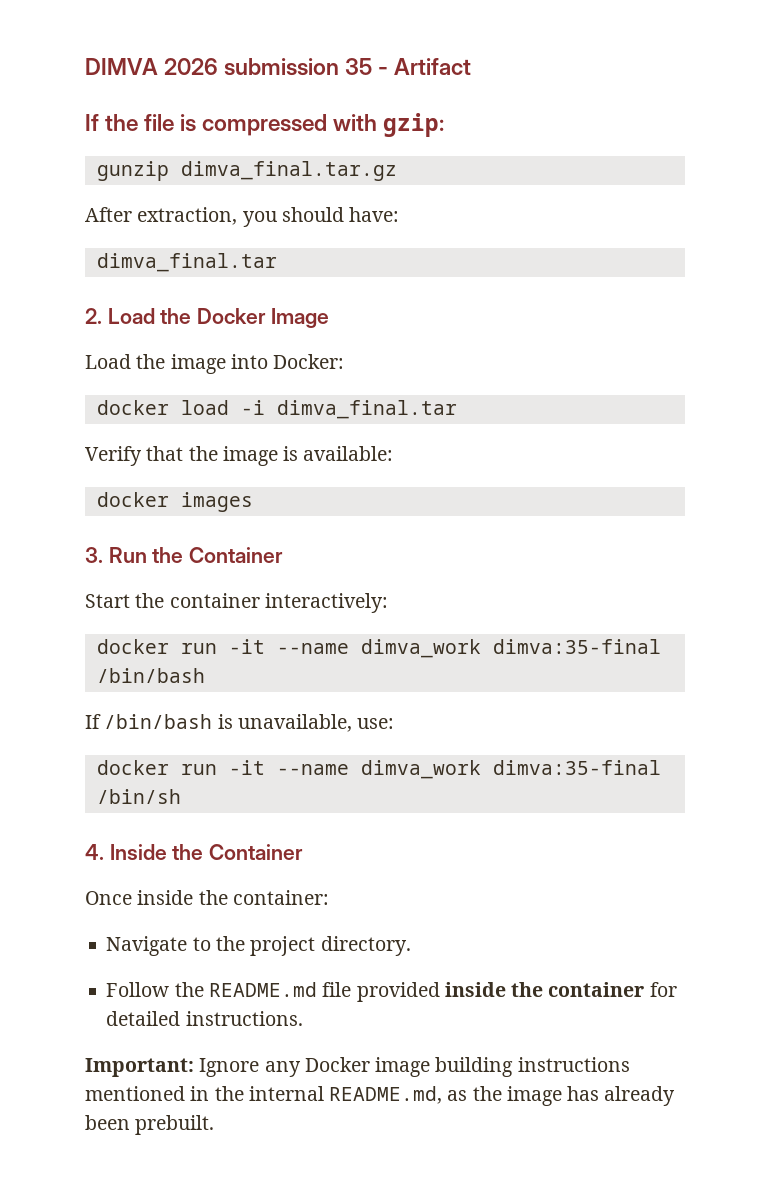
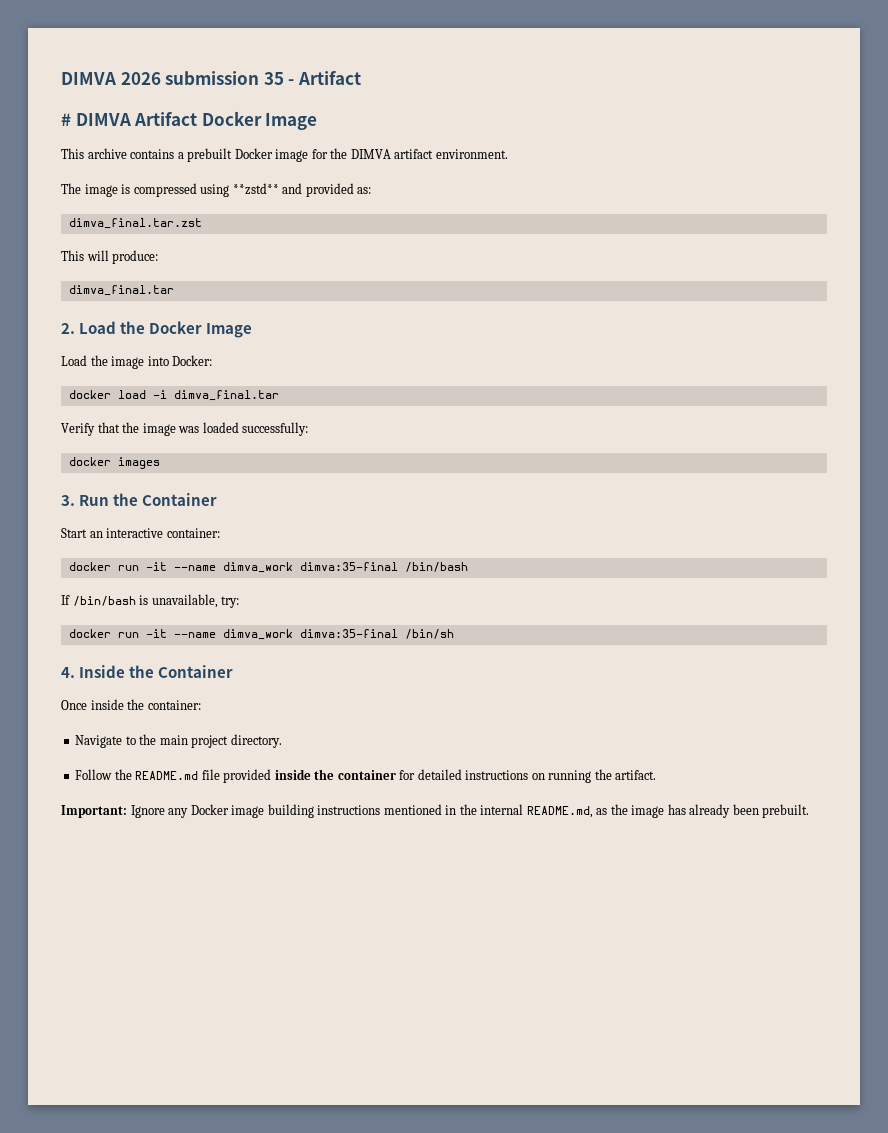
- If the file is compressed with gzip:
- gunzip dimva_final.tar.gz
- After extraction, you should have:
+ # DIMVA Artifact Docker Image
+ This archive contains a prebuilt Docker image for the DIMVA artifact environment.
+ The image is compressed using **zstd** and provided as:
+ dimva_final.tar.zst
+ This will produce:
- Verify that the image is available:
+ Verify that the image was loaded successfully:
- Start the container interactively:
+ Start an interactive container:
- If /bin/bash is unavailable, use:
+ If /bin/bash is unavailable, try:
- Navigate to the project directory.
+ Navigate to the main project directory.
- Follow the README.md file provided inside the container for detailed instructions.
+ Follow the README.md file provided inside the container for detailed instructions on running the artifact.

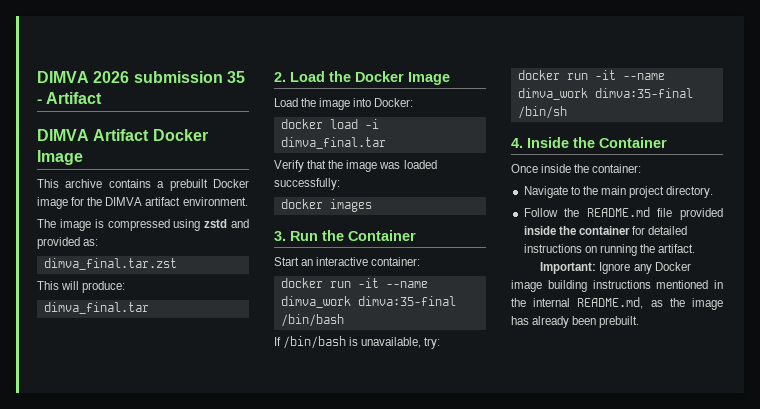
- # DIMVA Artifact Docker Image
+ DIMVA Artifact Docker Image
- The image is compressed using **zstd** and provided as:
+ The image is compressed using zstd and provided as:

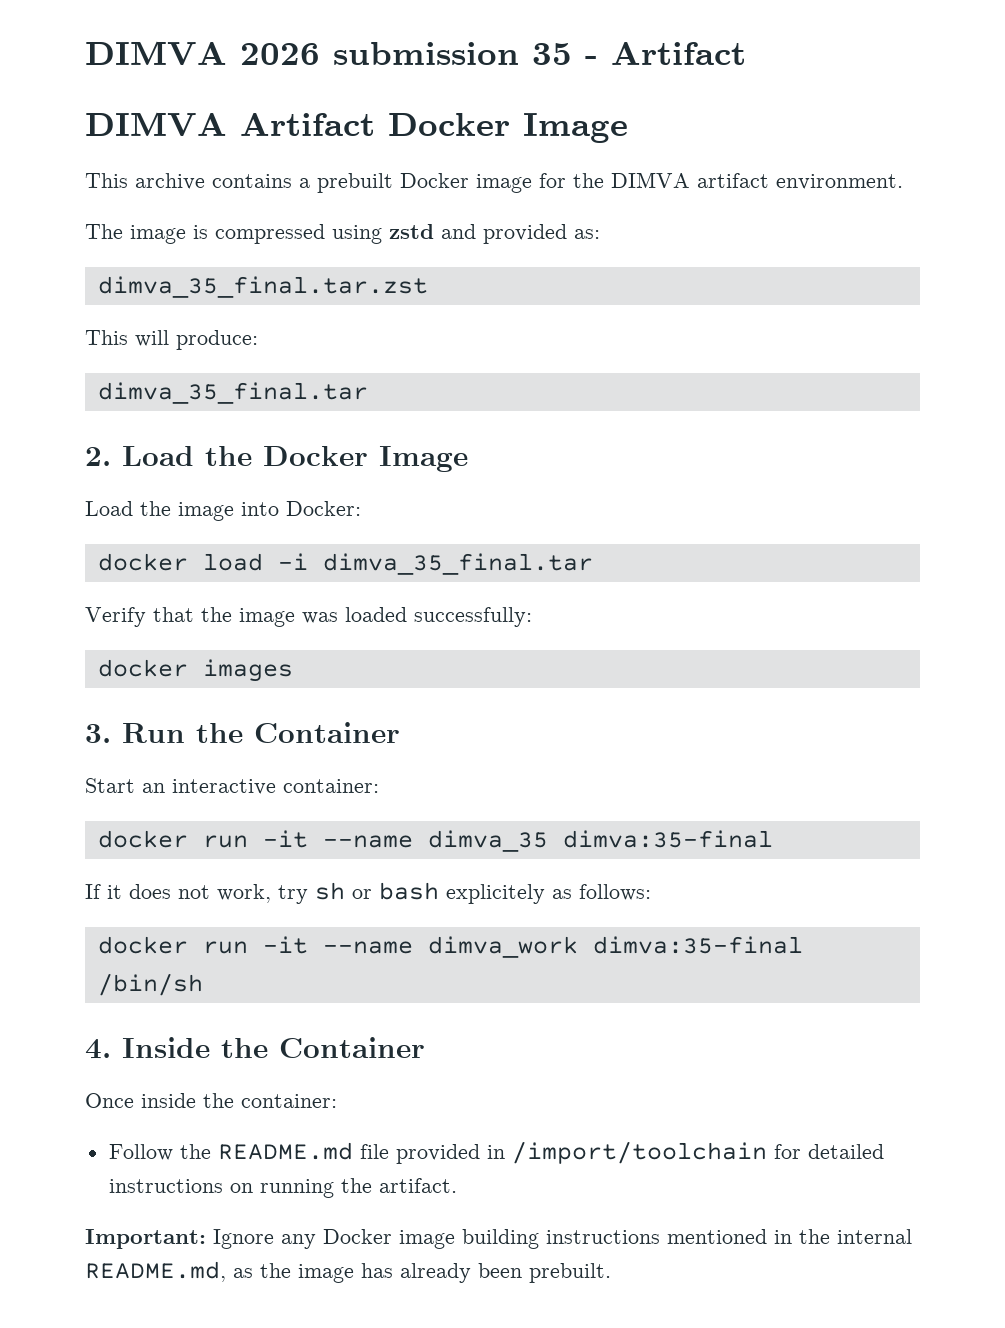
- dimva_final.tar.zst
+ dimva_35_final.tar.zst
  This will produce:
- dimva_final.tar
+ dimva_35_final.tar
- docker load -i dimva_final.tar
+ docker load -i dimva_35_final.tar
- docker run -it --name dimva_work dimva:35-final /bin/bash
+ docker run -it --name dimva_35 dimva:35-final
- If /bin/bash is unavailable, try:
+ If it does not work, try sh or bash explicitely as follows:
- Navigate to the main project directory.
- Follow the README.md file provided inside the container for detailed instructions on running the artifact.
+ Follow the README.md file provided in /import/toolchain for detailed instructions on running the artifact.

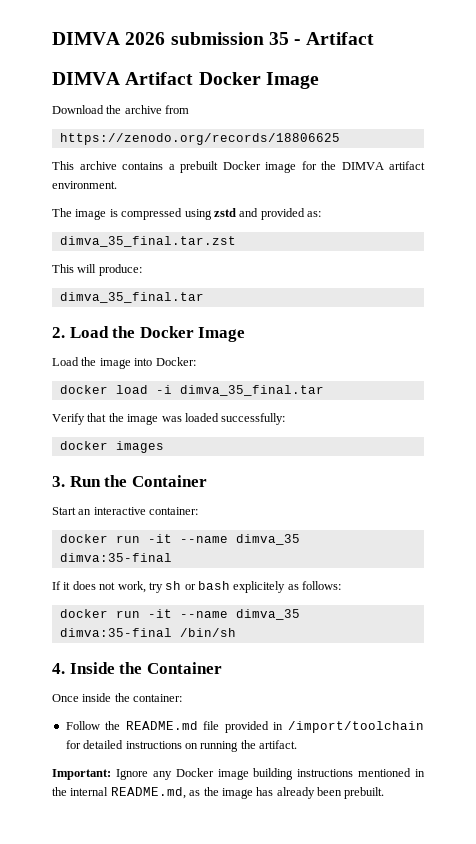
+ Download the archive from
+ https://zenodo.org/records/18806625
- docker run -it --name dimva_work dimva:35-final /bin/sh
+ docker run -it --name dimva_35 dimva:35-final /bin/sh

